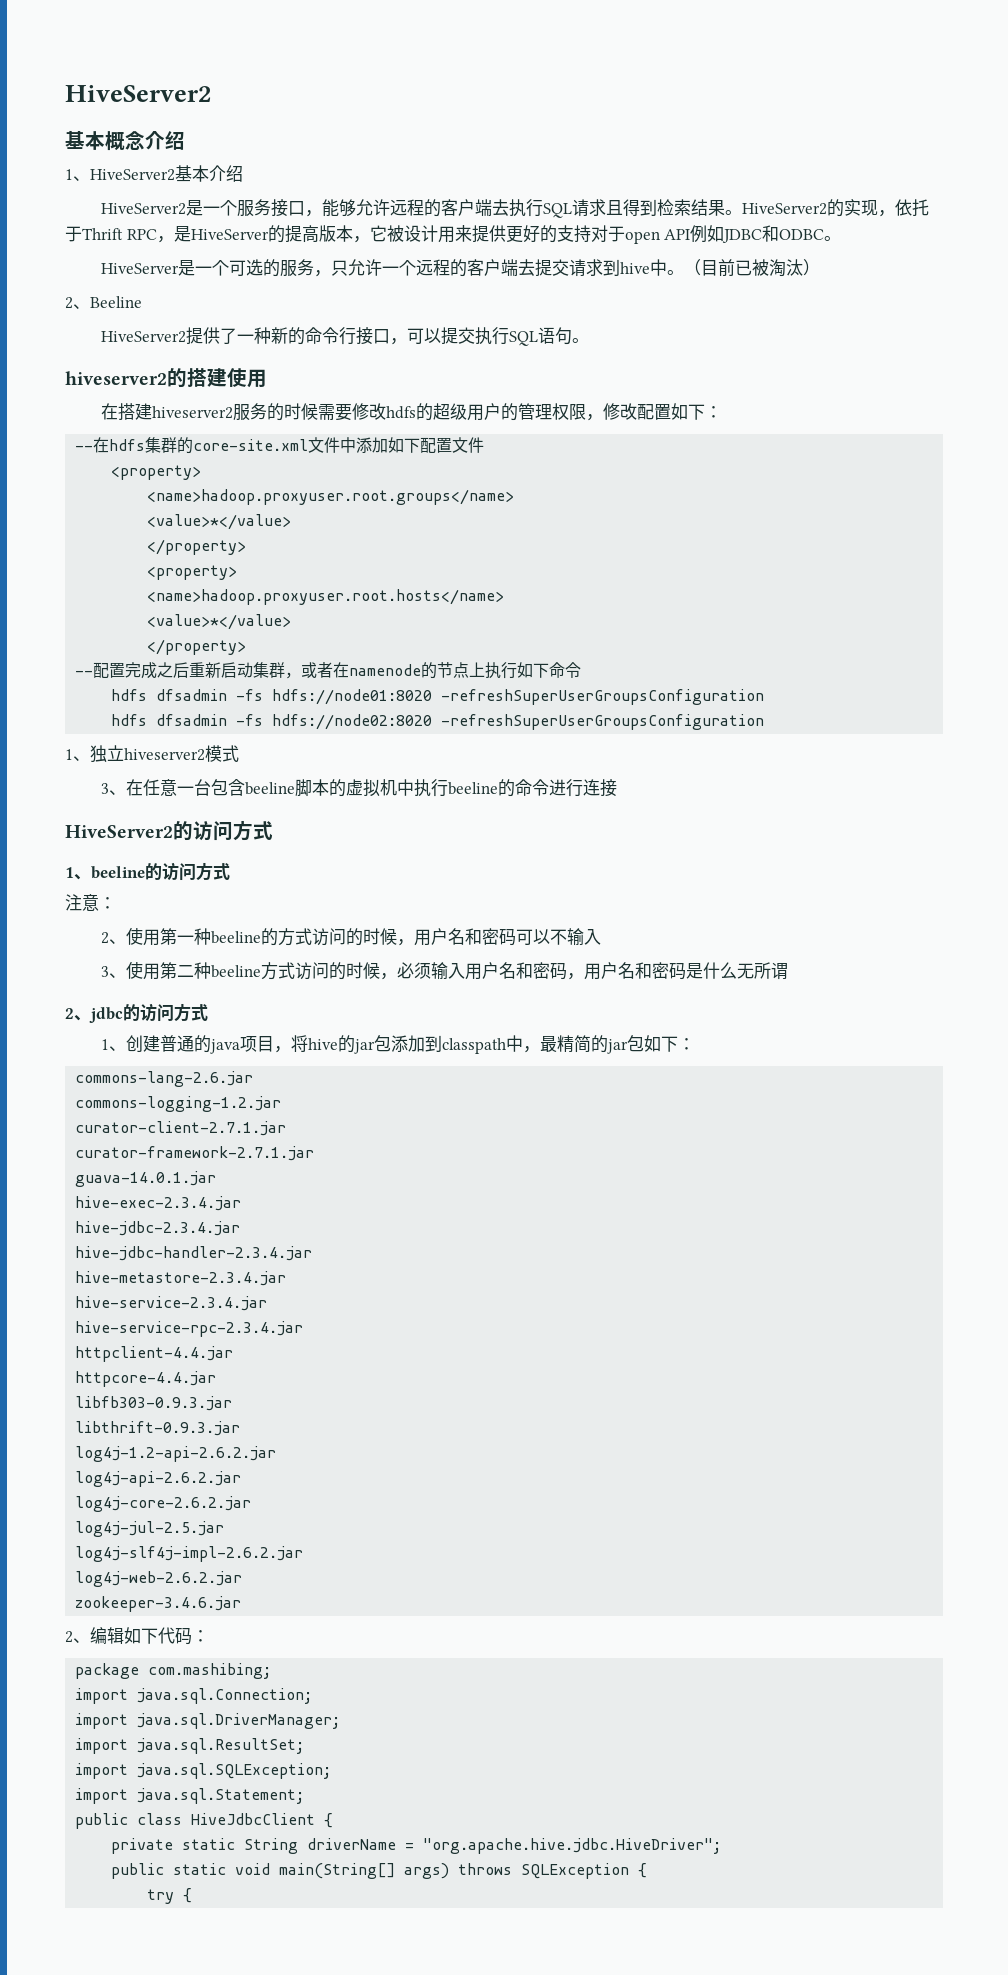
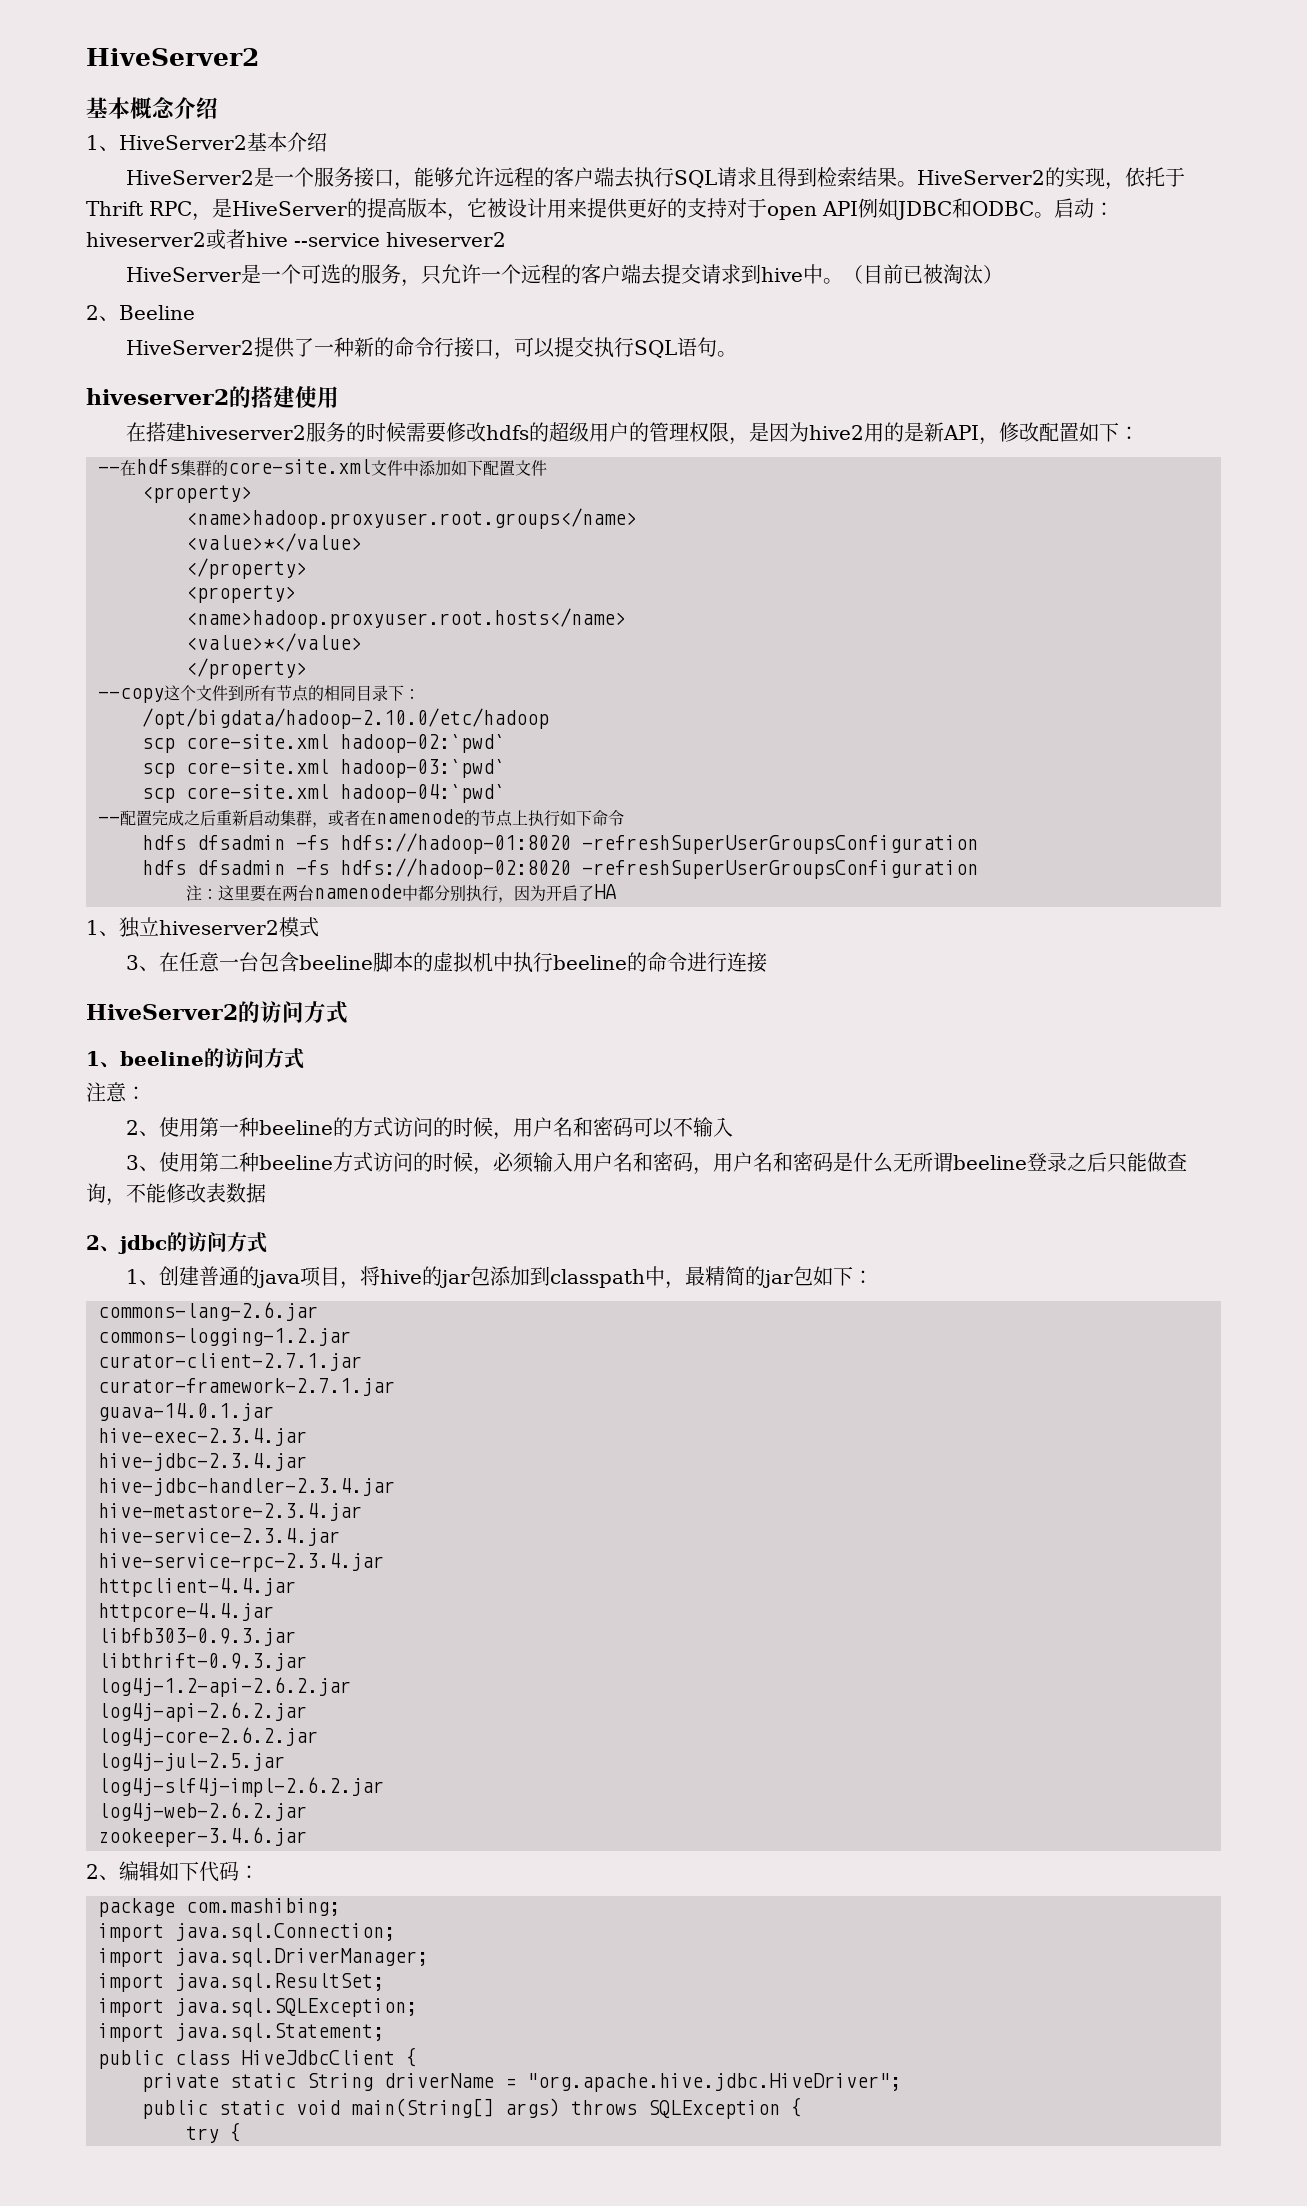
+ 启动：hiveserver2或者hive --service hiveserver2
- 在搭建hiveserver2服务的时候需要修改hdfs的超级用户的管理权限，修改配置如下：
+ 在搭建hiveserver2服务的时候需要修改hdfs的超级用户的管理权限，是因为hive2用的是新API，修改配置如下：
+ --copy这个文件到所有节点的相同目录下：
+ /opt/bigdata/hadoop-2.10.0/etc/hadoop
+ scp core-site.xml hadoop-02:`pwd`
+ scp core-site.xml hadoop-03:`pwd`
+ scp core-site.xml hadoop-04:`pwd`
- hdfs dfsadmin -fs hdfs://node01:8020 -refreshSuperUserGroupsConfiguration
+ hdfs dfsadmin -fs hdfs://hadoop-01:8020 -refreshSuperUserGroupsConfiguration
- hdfs dfsadmin -fs hdfs://node02:8020 -refreshSuperUserGroupsConfiguration
+ hdfs dfsadmin -fs hdfs://hadoop-02:8020 -refreshSuperUserGroupsConfiguration
+ 注：这里要在两台namenode中都分别执行，因为开启了HA
- 3、使用第二种beeline方式访问的时候，必须输入用户名和密码，用户名和密码是什么无所谓
+ 3、使用第二种beeline方式访问的时候，必须输入用户名和密码，用户名和密码是什么无所谓beeline登录之后只能做查询，不能修改表数据

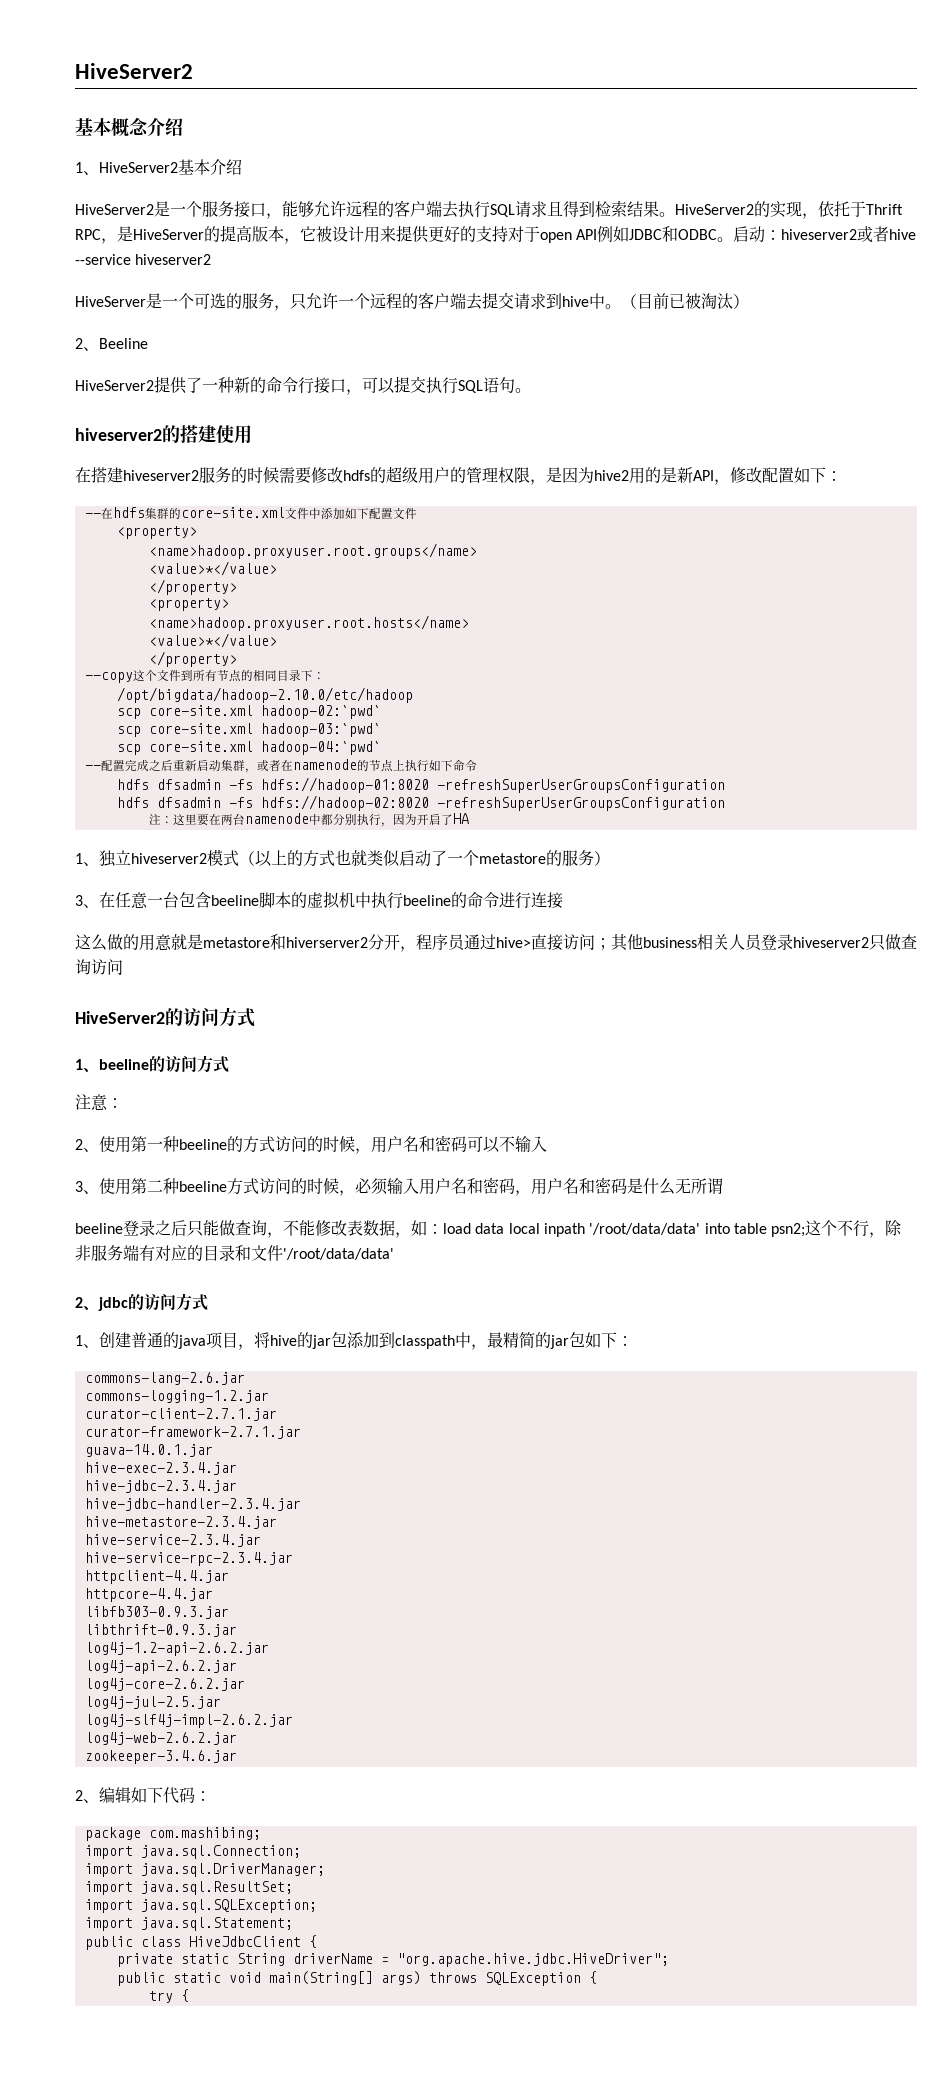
- 1、独立hiveserver2模式
+ 1、独立hiveserver2模式（以上的方式也就类似启动了一个metastore的服务）
+ 这么做的用意就是metastore和hiverserver2分开，程序员通过hive>直接访问；其他business相关人员登录hiveserver2只做查询访问
- 3、使用第二种beeline方式访问的时候，必须输入用户名和密码，用户名和密码是什么无所谓beeline登录之后只能做查询，不能修改表数据
+ 3、使用第二种beeline方式访问的时候，必须输入用户名和密码，用户名和密码是什么无所谓
+ beeline登录之后只能做查询，不能修改表数据，如：load data local inpath '/root/data/data' into table psn2;这个不行，除非服务端有对应的目录和文件'/root/data/data'

